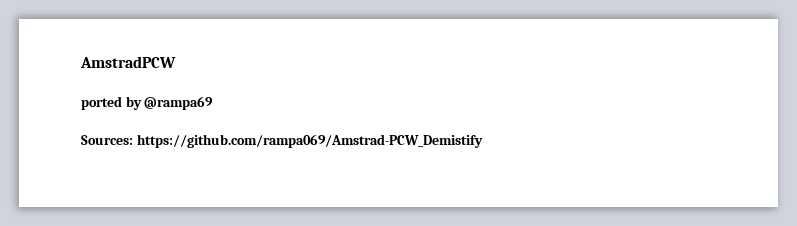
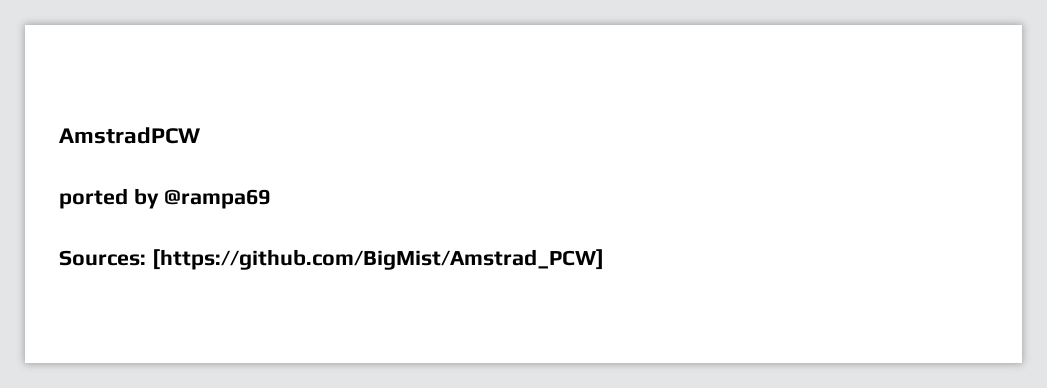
- Sources: https://github.com/rampa069/Amstrad-PCW_Demistify
+ Sources: [https://github.com/BigMist/Amstrad_PCW]

